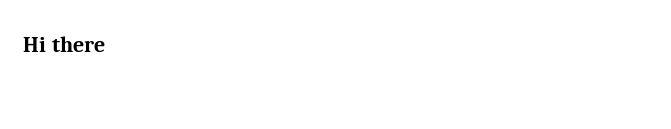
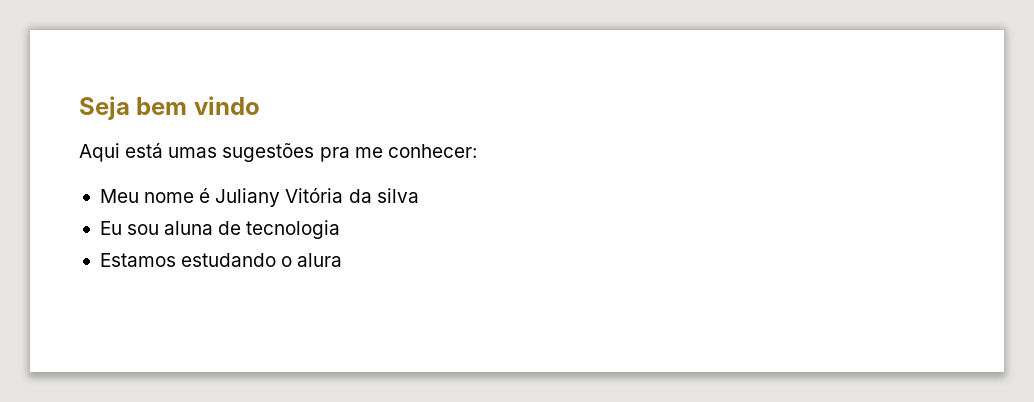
- Hi there
+ Seja bem vindo
+ Aqui está umas sugestões pra me conhecer:
+ Meu nome é Juliany Vitória da silva
+ Eu sou aluna de tecnologia
+ Estamos estudando o alura

